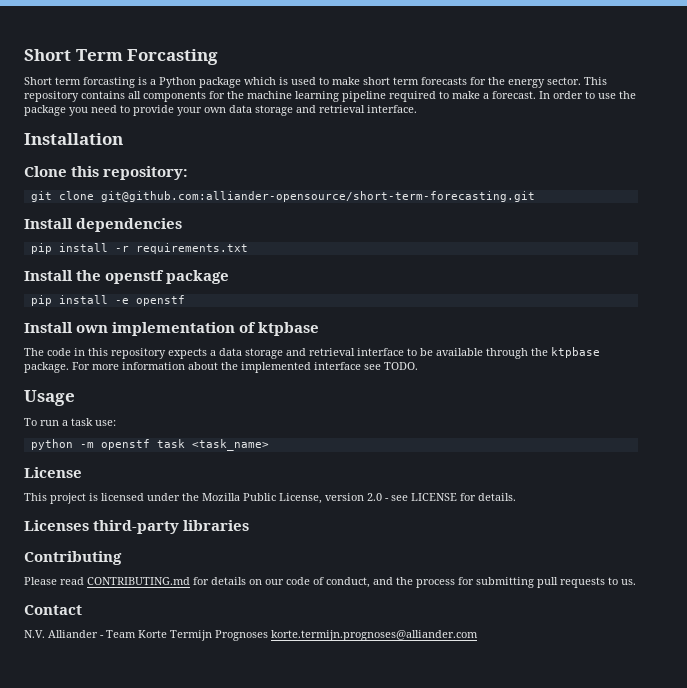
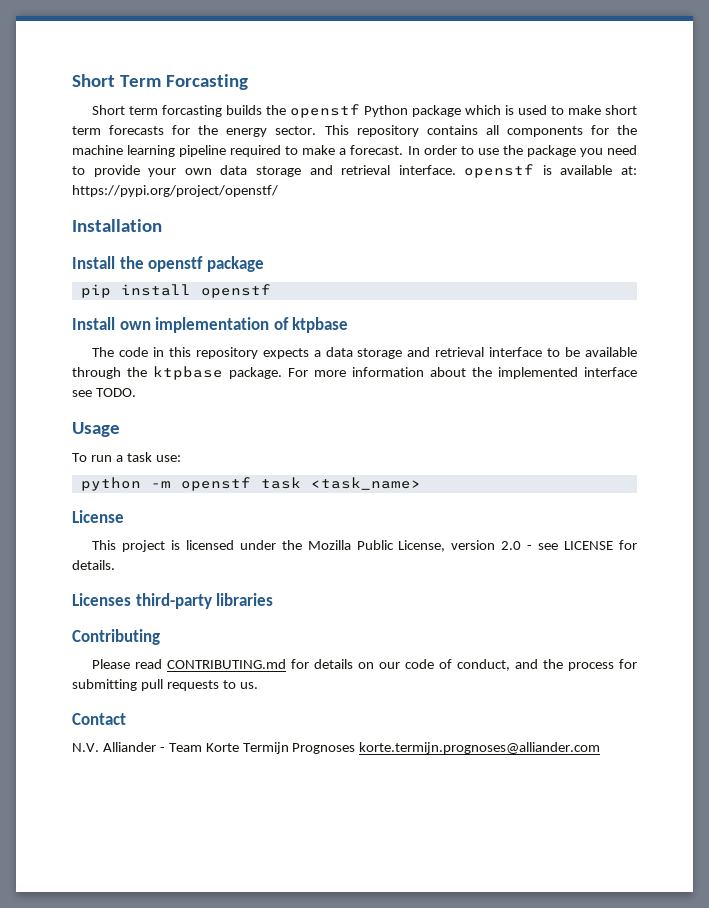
- Short term forcasting is a Python package which is used to make short term forecasts for the energy sector.
+ Short term forcasting builds the openstf Python package which is used to make short term forecasts for the energy sector.
- In order to use the package you need to provide your own data storage and retrieval interface.
+ In order to use the package you need to provide your own data storage and retrieval interface. openstf is available at: https://pypi.org/project/openstf/
  Installation
- Clone this repository:
- git clone git@github.com:alliander-opensource/short-term-forecasting.git
- Install dependencies
- pip install -r requirements.txt
- pip install -e openstf
+ pip install openstf

